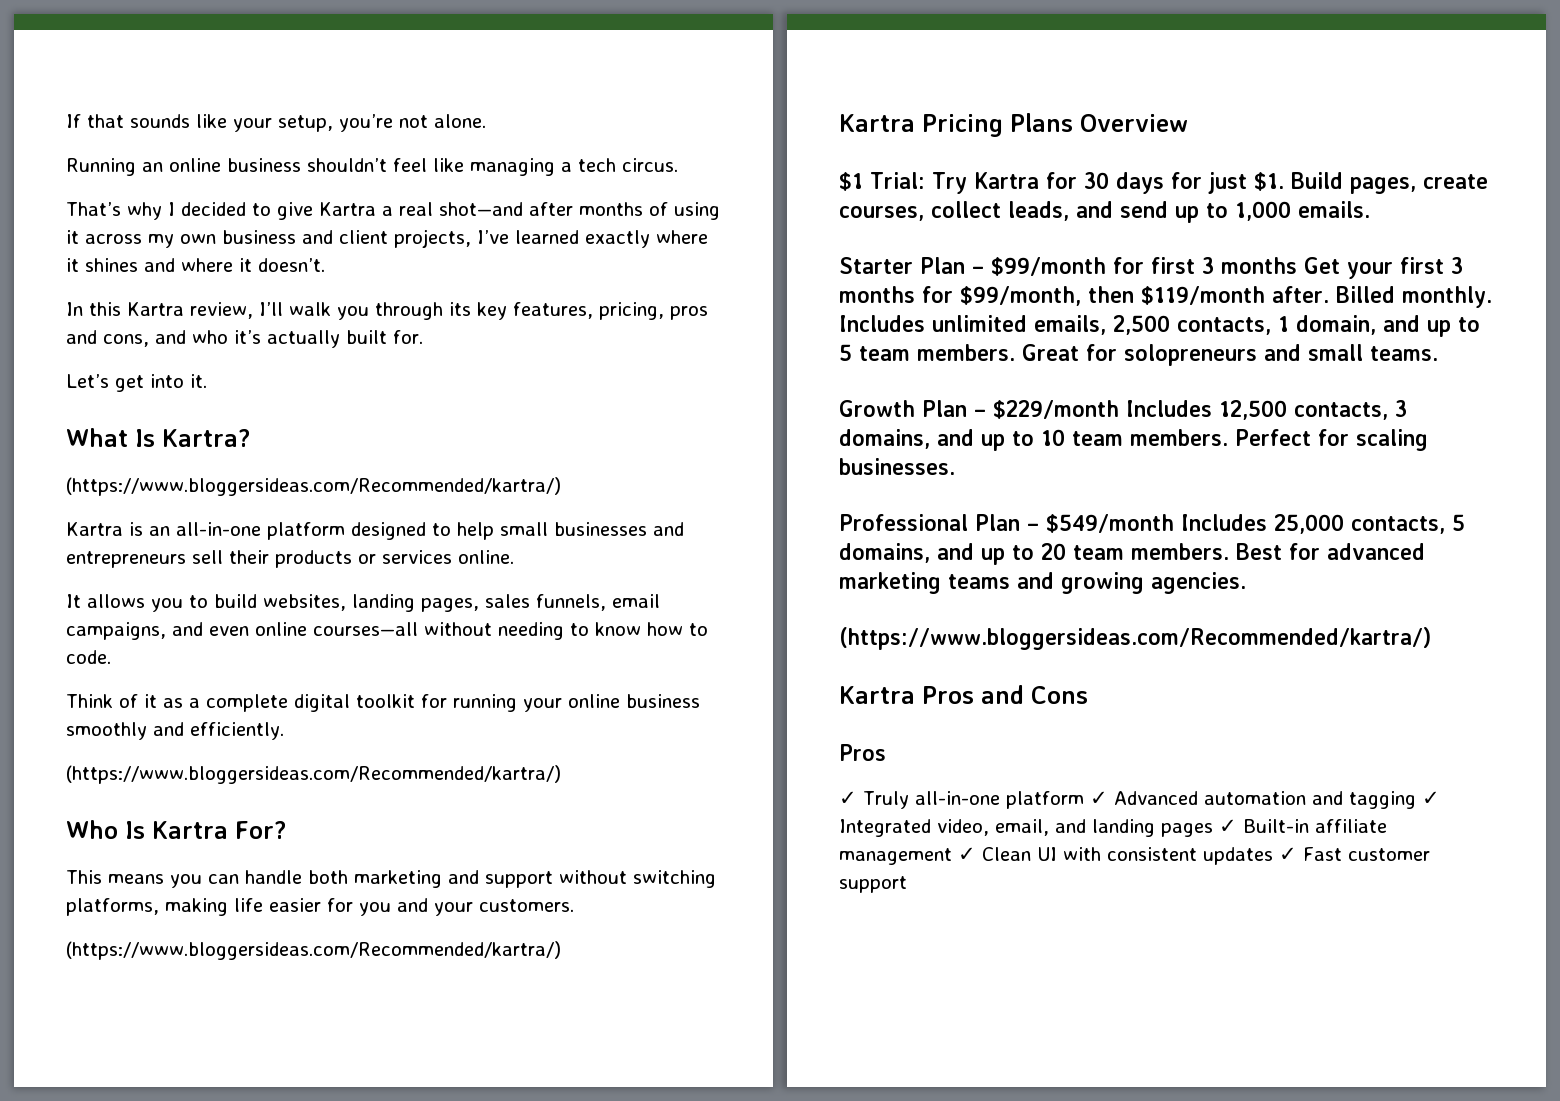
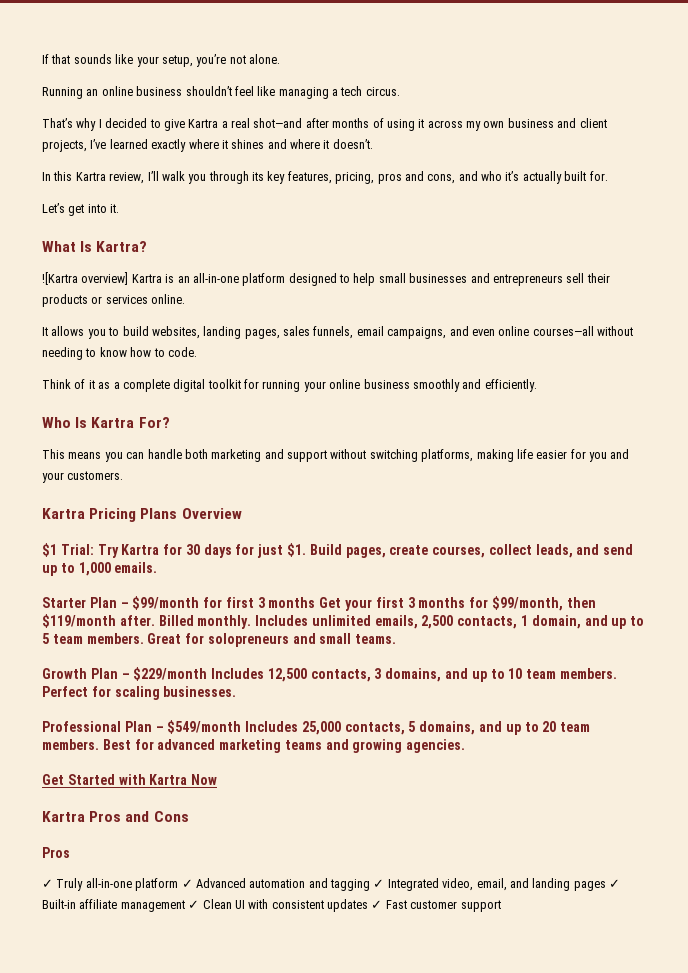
  What Is Kartra?
- (https://www.bloggersideas.com/Recommended/kartra/)
- Kartra is an all-in-one platform designed to help small businesses and entrepreneurs sell their products or services online.
+ ![Kartra overview] Kartra is an all-in-one platform designed to help small businesses and entrepreneurs sell their products or services online.
  Think of it as a complete digital toolkit for running your online business smoothly and efficiently.
- (https://www.bloggersideas.com/Recommended/kartra/)
  This means you can handle both marketing and support without switching platforms, making life easier for you and your customers.
- (https://www.bloggersideas.com/Recommended/kartra/)
  Best for advanced marketing teams and growing agencies.
- (https://www.bloggersideas.com/Recommended/kartra/)
+ Get Started with Kartra Now

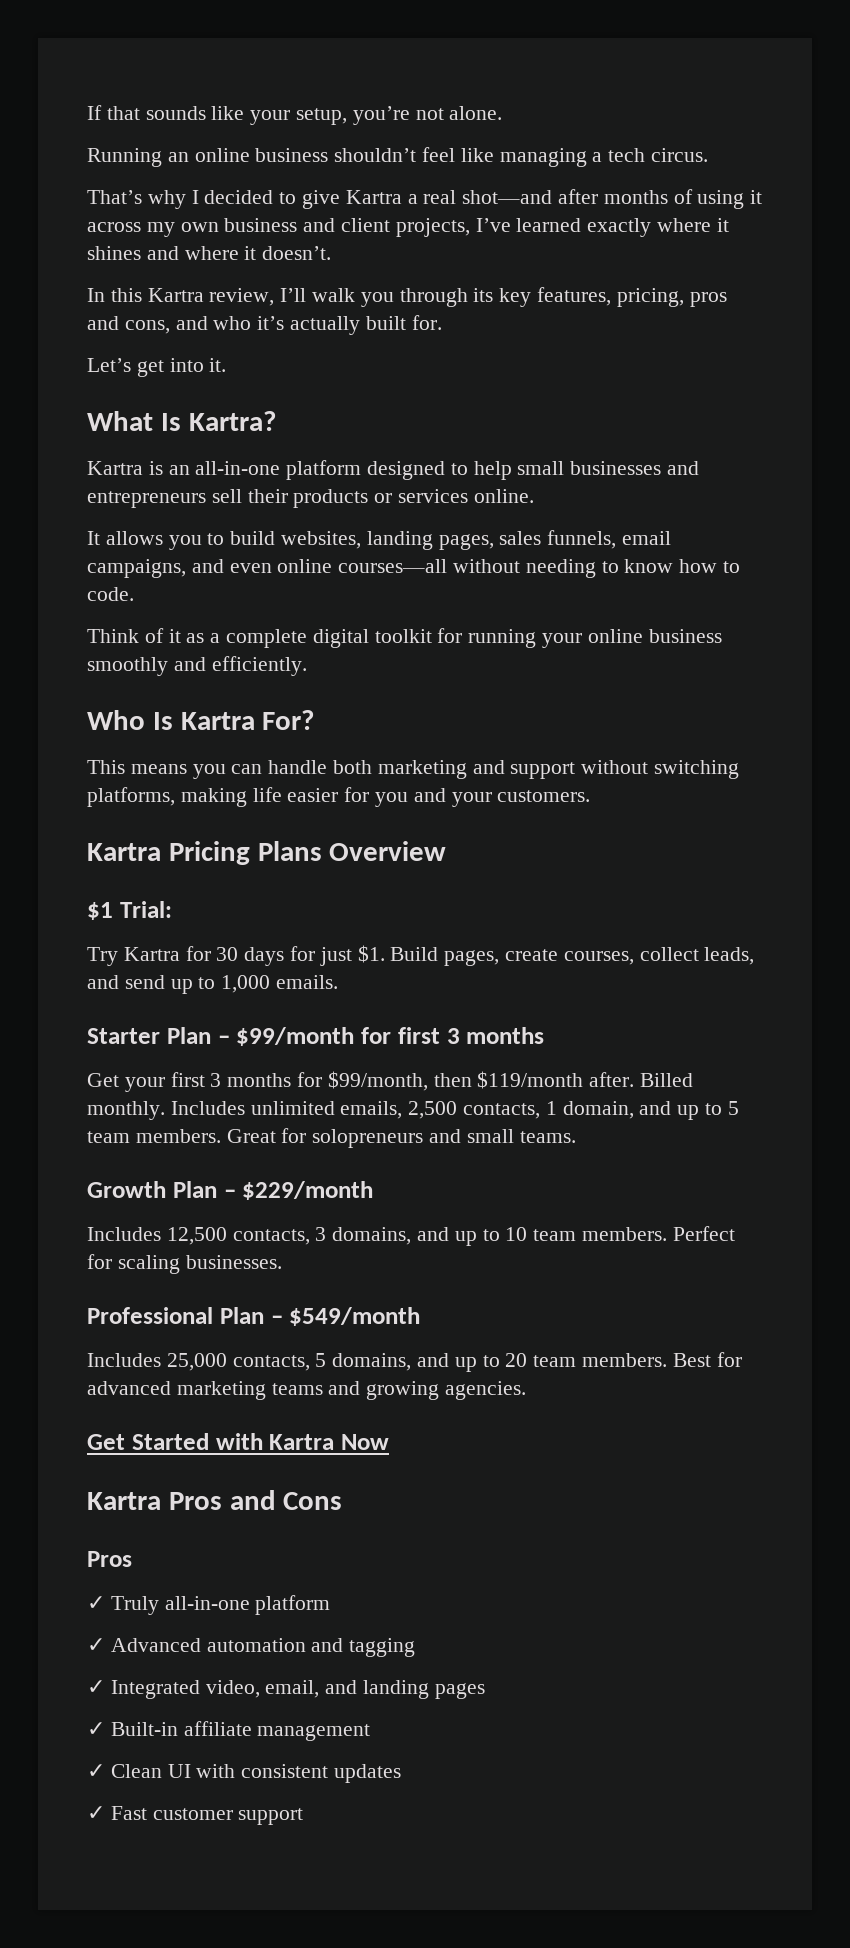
- ![Kartra overview] Kartra is an all-in-one platform designed to help small businesses and entrepreneurs sell their products or services online.
+ Kartra is an all-in-one platform designed to help small businesses and entrepreneurs sell their products or services online.
- $1 Trial: Try Kartra for 30 days for just $1.
+ $1 Trial:
+ Try Kartra for 30 days for just $1.
- Starter Plan – $99/month for first 3 months Get your first 3 months for $99/month, then $119/month after.
+ Starter Plan – $99/month for first 3 months
+ Get your first 3 months for $99/month, then $119/month after.
- Growth Plan – $229/month Includes 12,500 contacts, 3 domains, and up to 10 team members.
+ Growth Plan – $229/month
+ Includes 12,500 contacts, 3 domains, and up to 10 team members.
- Professional Plan – $549/month Includes 25,000 contacts, 5 domains, and up to 20 team members.
+ Professional Plan – $549/month
+ Includes 25,000 contacts, 5 domains, and up to 20 team members.
- ✓ Truly all-in-one platform ✓ Advanced automation and tagging ✓ Integrated video, email, and landing pages ✓ Built-in affiliate management ✓ Clean UI with consistent updates ✓ Fast customer support
+ ✓ Truly all-in-one platform
+ ✓ Advanced automation and tagging
+ ✓ Integrated video, email, and landing pages
+ ✓ Built-in affiliate management
+ ✓ Clean UI with consistent updates
+ ✓ Fast customer support

